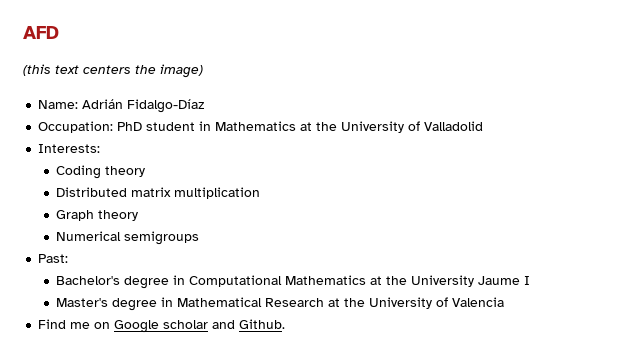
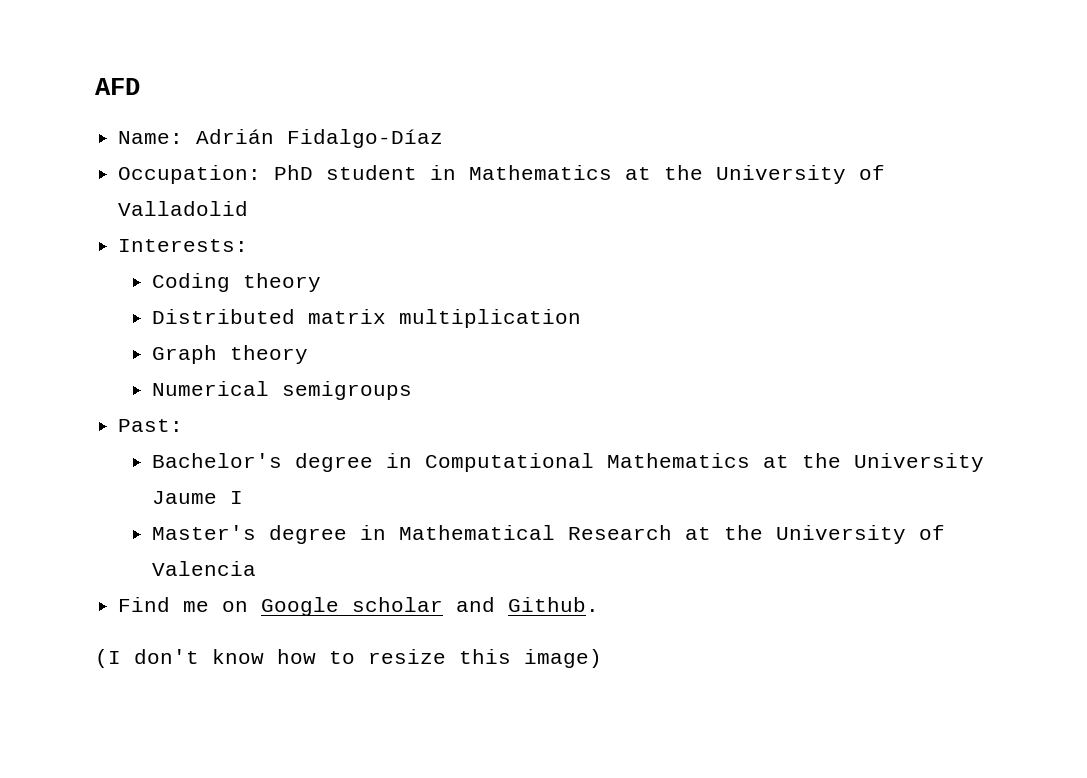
- (this text centers the image)
+ (I don't know how to resize this image)

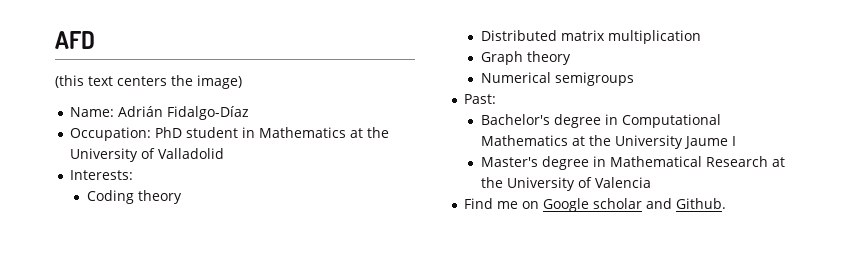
+ (this text centers the image)
- (I don't know how to resize this image)

